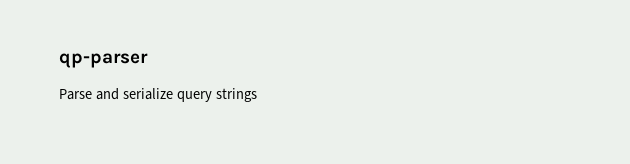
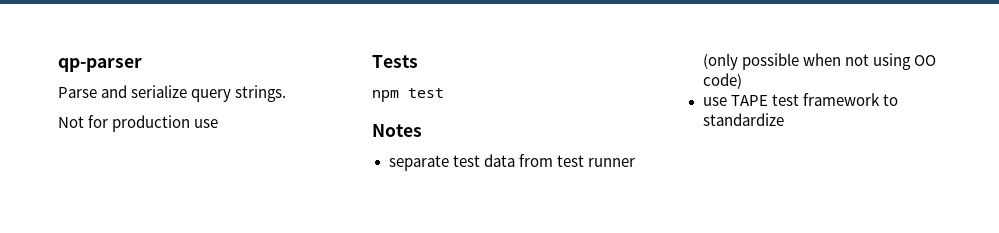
- Parse and serialize query strings
+ Parse and serialize query strings.
+ Not for production use
+ Tests
+ npm test
+ Notes
+ separate test data from test runner (only possible when not using OO code)
+ use TAPE test framework to standardize

